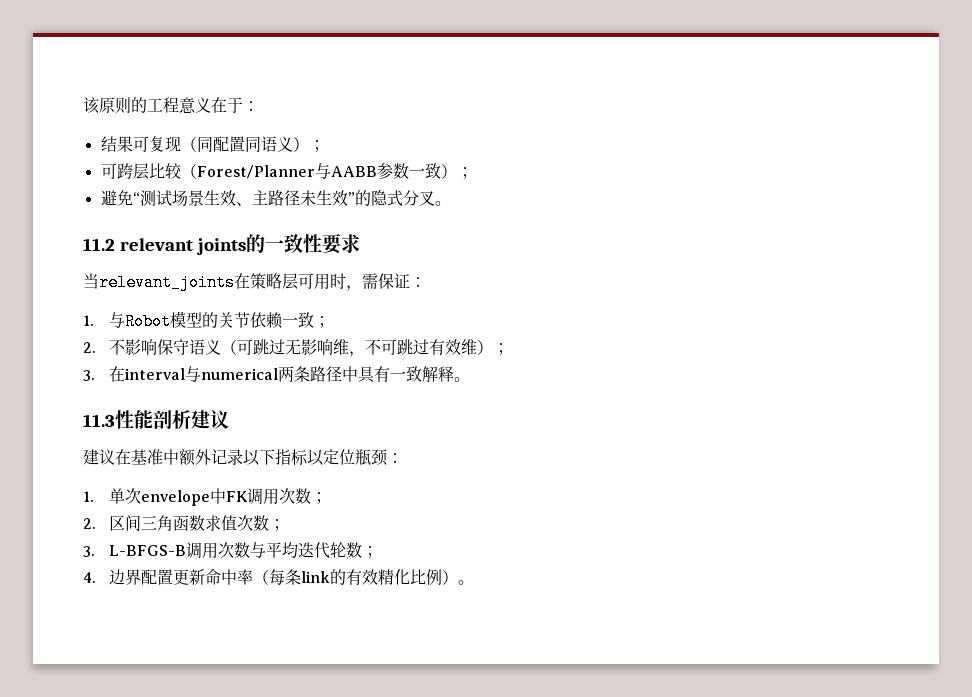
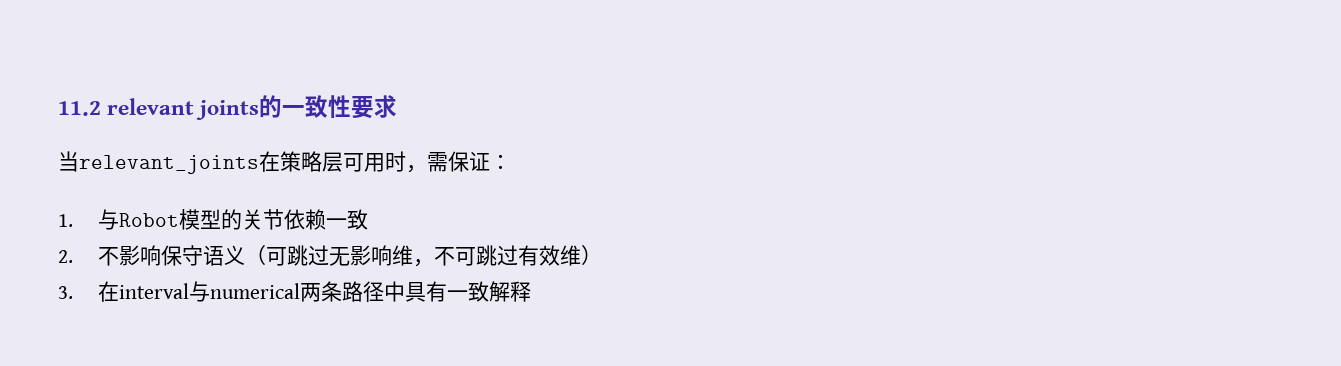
- 该原则的工程意义在于：
- 结果可复现（同配置同语义）；
- 可跨层比较（Forest/Planner与AABB参数一致）；
- 避免“测试场景生效、主路径未生效”的隐式分叉。
- 1.与Robot模型的关节依赖一致；
+ 1.与Robot模型的关节依赖一致
- 2.不影响保守语义（可跳过无影响维，不可跳过有效维）；
+ 2.不影响保守语义（可跳过无影响维，不可跳过有效维）
- 3.在interval与numerical两条路径中具有一致解释。
- 11.3性能剖析建议
- 建议在基准中额外记录以下指标以定位瓶颈：
- 1.单次envelope中FK调用次数；
- 2.区间三角函数求值次数；
- 3. L-BFGS-B调用次数与平均迭代轮数；
- 4.边界配置更新命中率（每条link的有效精化比例）。
+ 3.在interval与numerical两条路径中具有一致解释

